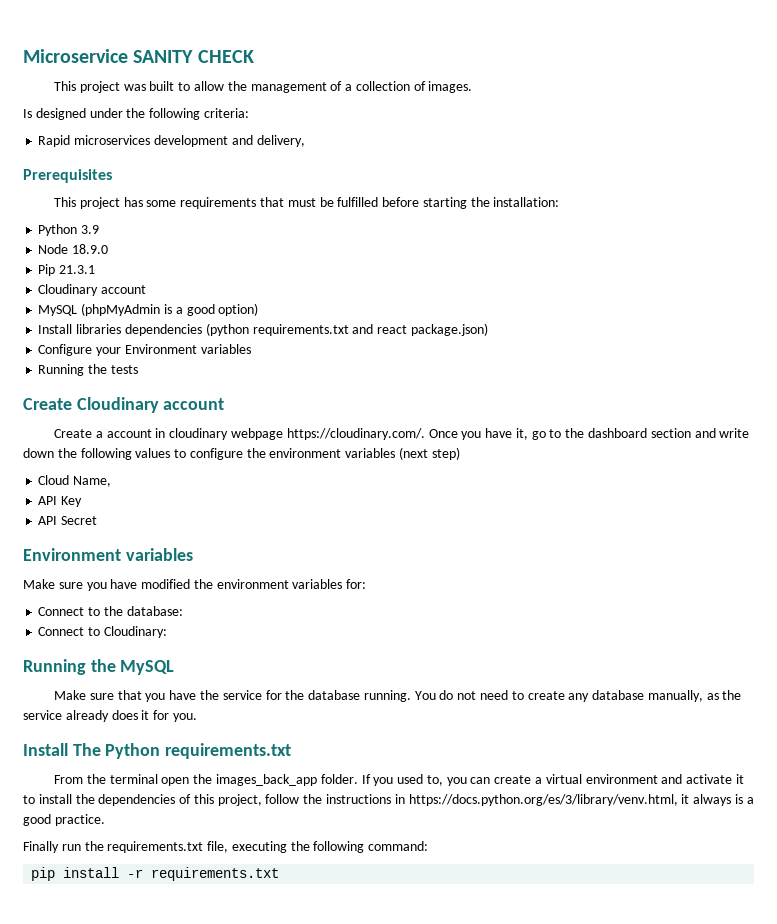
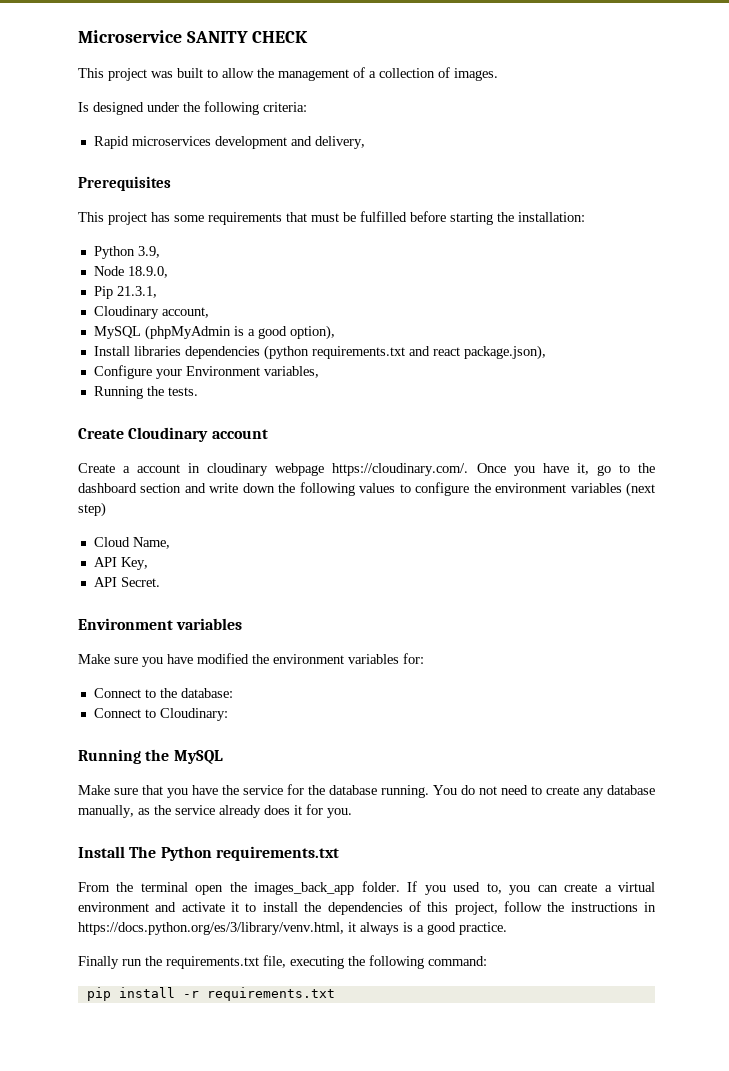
- Python 3.9
+ Python 3.9,
- Node 18.9.0
+ Node 18.9.0,
- Pip 21.3.1
- Cloudinary account
+ Pip 21.3.1,
+ Cloudinary account,
- MySQL (phpMyAdmin is a good option)
+ MySQL (phpMyAdmin is a good option),
- Install libraries dependencies (python requirements.txt and react package.json)
+ Install libraries dependencies (python requirements.txt and react package.json),
- Configure your Environment variables
- Running the tests
+ Configure your Environment variables,
+ Running the tests.
- API Key
- API Secret
+ API Key,
+ API Secret.

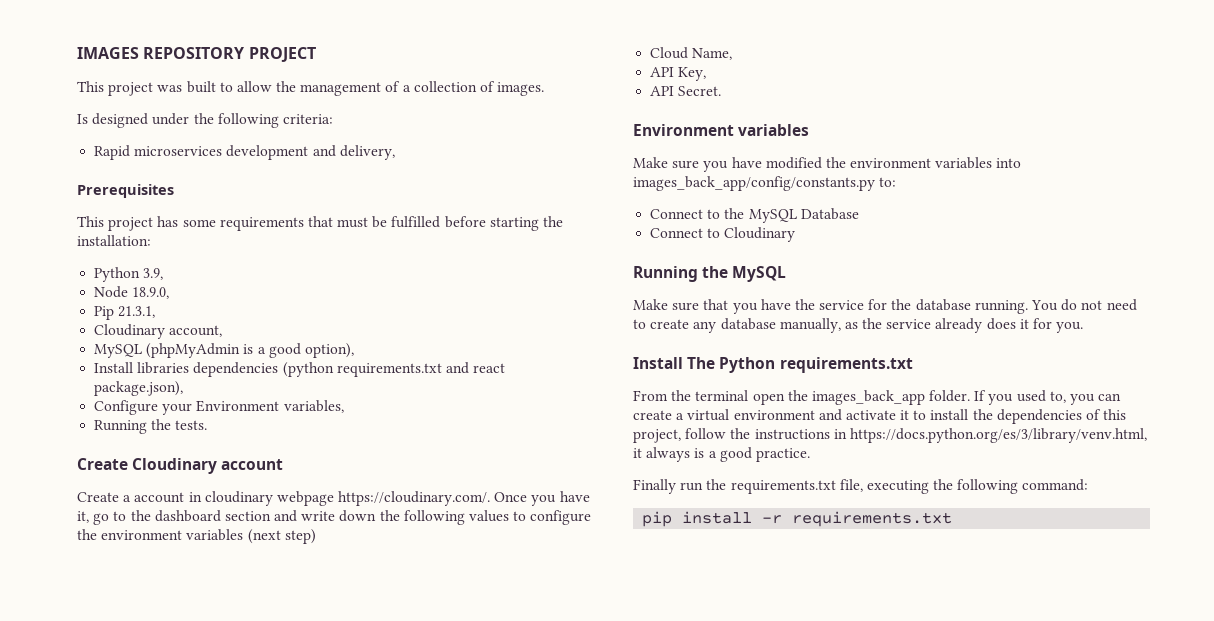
- Microservice SANITY CHECK
+ IMAGES REPOSITORY PROJECT
- Make sure you have modified the environment variables for:
+ Make sure you have modified the environment variables into images_back_app/config/constants.py to:
- Connect to the database:
- Connect to Cloudinary:
+ Connect to the MySQL Database
+ Connect to Cloudinary

